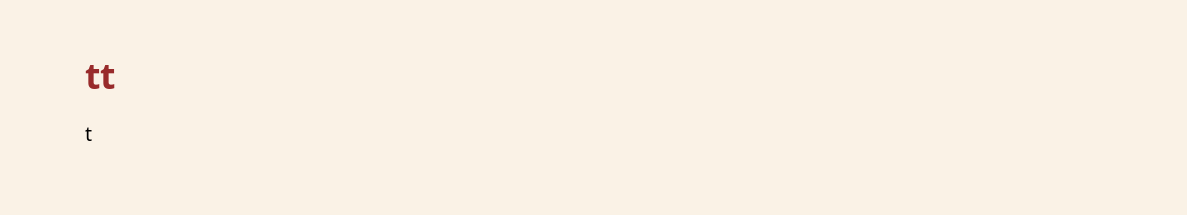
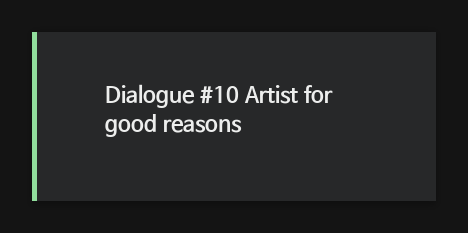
- tt
- t
+ Dialogue #10 Artist for good reasons

